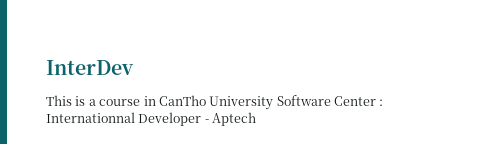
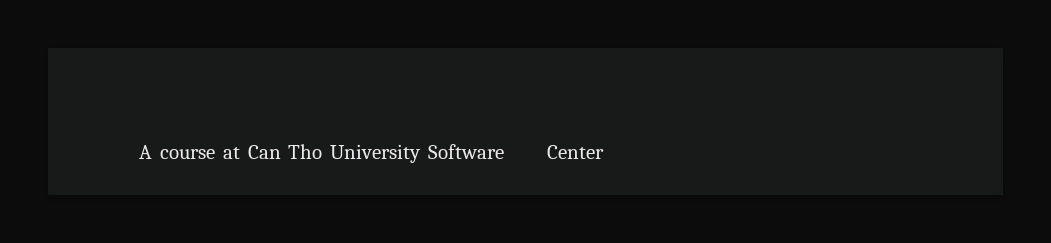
- InterDev
- This is a course in CanTho University Software Center : Internationnal Developer - Aptech
+ A course at Can Tho University Software Center

